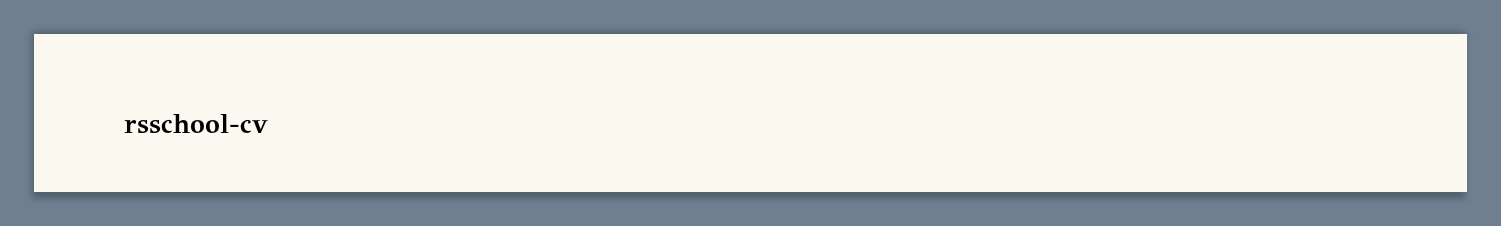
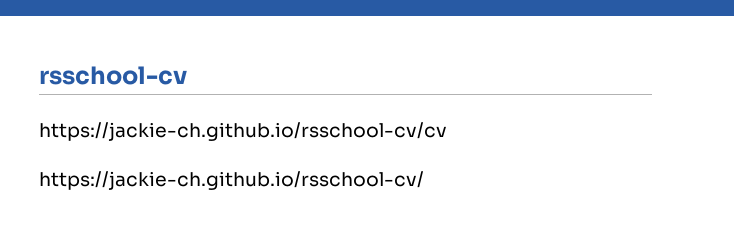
+ https://jackie-ch.github.io/rsschool-cv/cv
+ https://jackie-ch.github.io/rsschool-cv/

